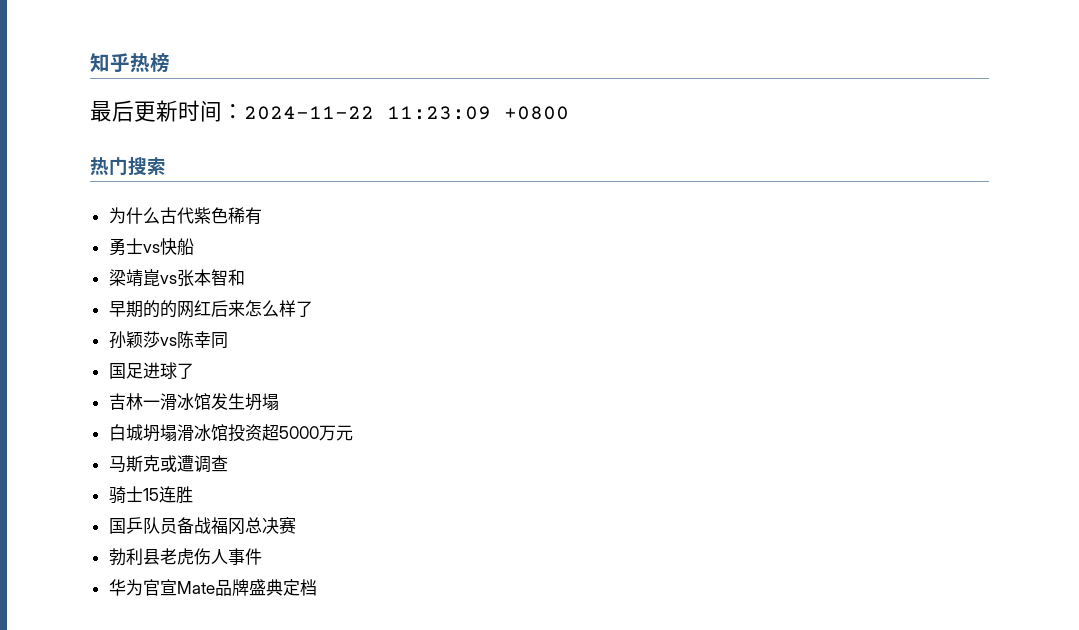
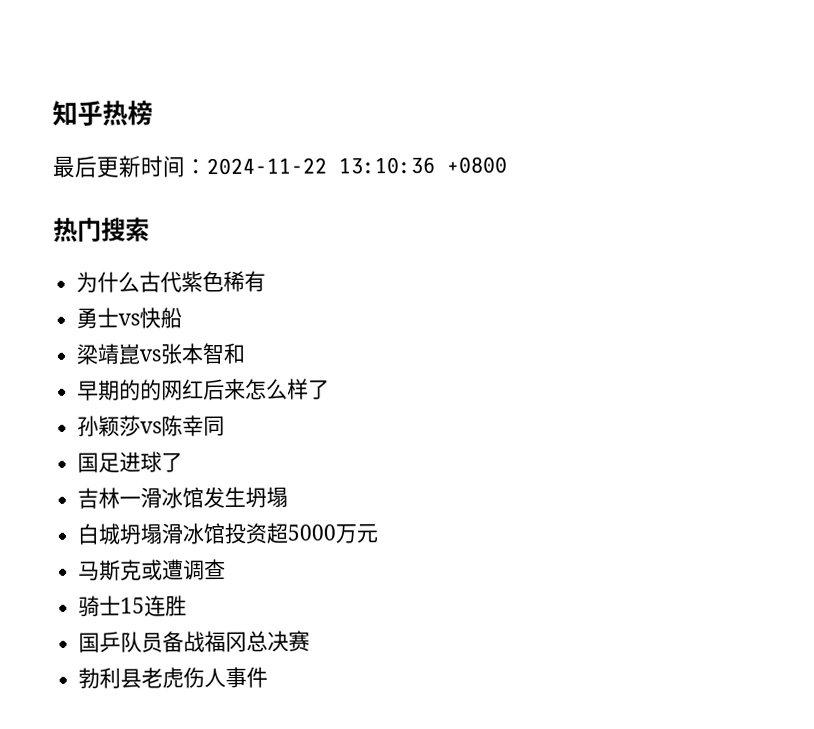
- 最后更新时间：2024-11-22 11:23:09 +0800
+ 最后更新时间：2024-11-22 13:10:36 +0800
- 华为官宣Mate品牌盛典定档

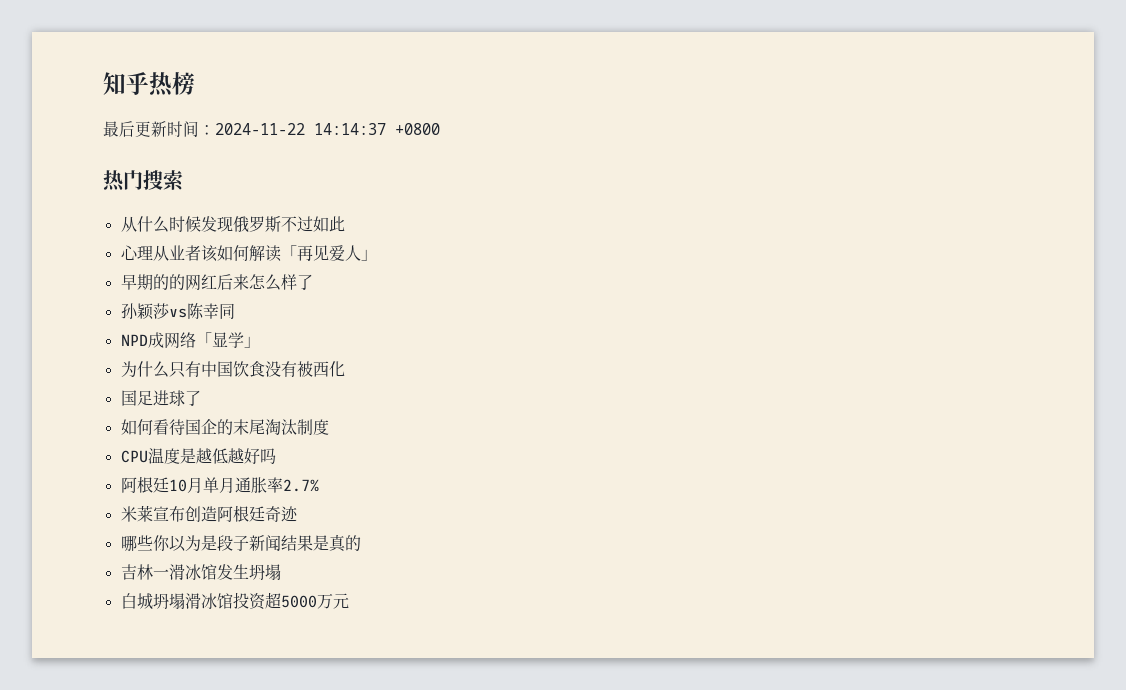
- 最后更新时间：2024-11-22 13:10:36 +0800
+ 最后更新时间：2024-11-22 14:14:37 +0800
- 为什么古代紫色稀有
- 勇士vs快船
- 梁靖崑vs张本智和
+ 从什么时候发现俄罗斯不过如此
+ 心理从业者该如何解读「再见爱人」
+ NPD成网络「显学」
+ 为什么只有中国饮食没有被西化
  国足进球了
+ 如何看待国企的末尾淘汰制度
+ CPU温度是越低越好吗
+ 阿根廷10月单月通胀率2.7%
+ 米莱宣布创造阿根廷奇迹
+ 哪些你以为是段子新闻结果是真的
- 马斯克或遭调查
- 骑士15连胜
- 国乒队员备战福冈总决赛
- 勃利县老虎伤人事件

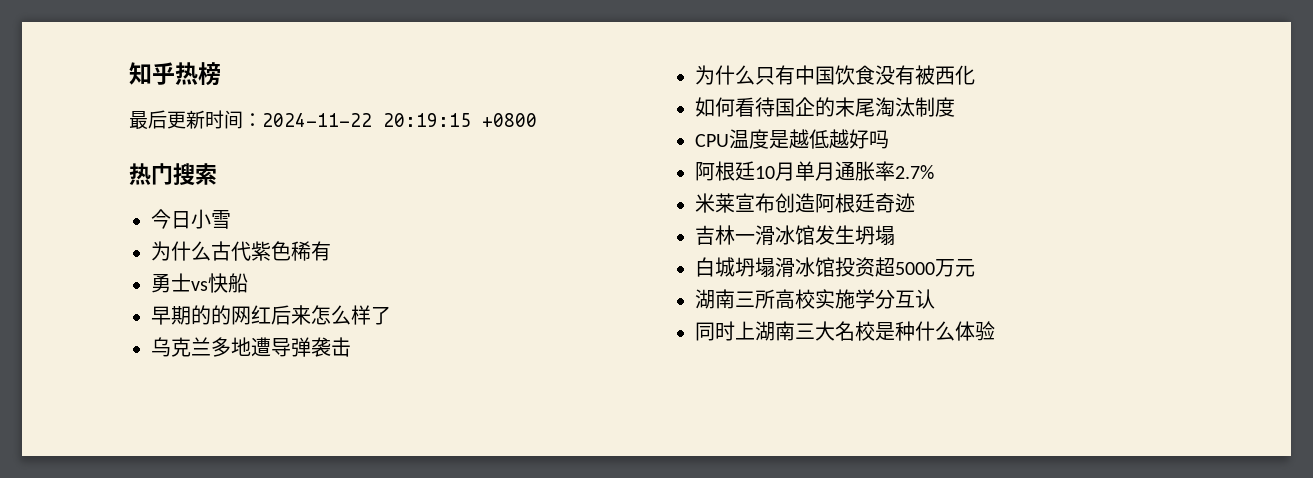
- 最后更新时间：2024-11-22 14:14:37 +0800
+ 最后更新时间：2024-11-22 20:19:15 +0800
- 从什么时候发现俄罗斯不过如此
- 心理从业者该如何解读「再见爱人」
+ 今日小雪
+ 为什么古代紫色稀有
+ 勇士vs快船
- 孙颖莎vs陈幸同
- NPD成网络「显学」
+ 乌克兰多地遭导弹袭击
- 国足进球了
- 哪些你以为是段子新闻结果是真的
+ 湖南三所高校实施学分互认
+ 同时上湖南三大名校是种什么体验

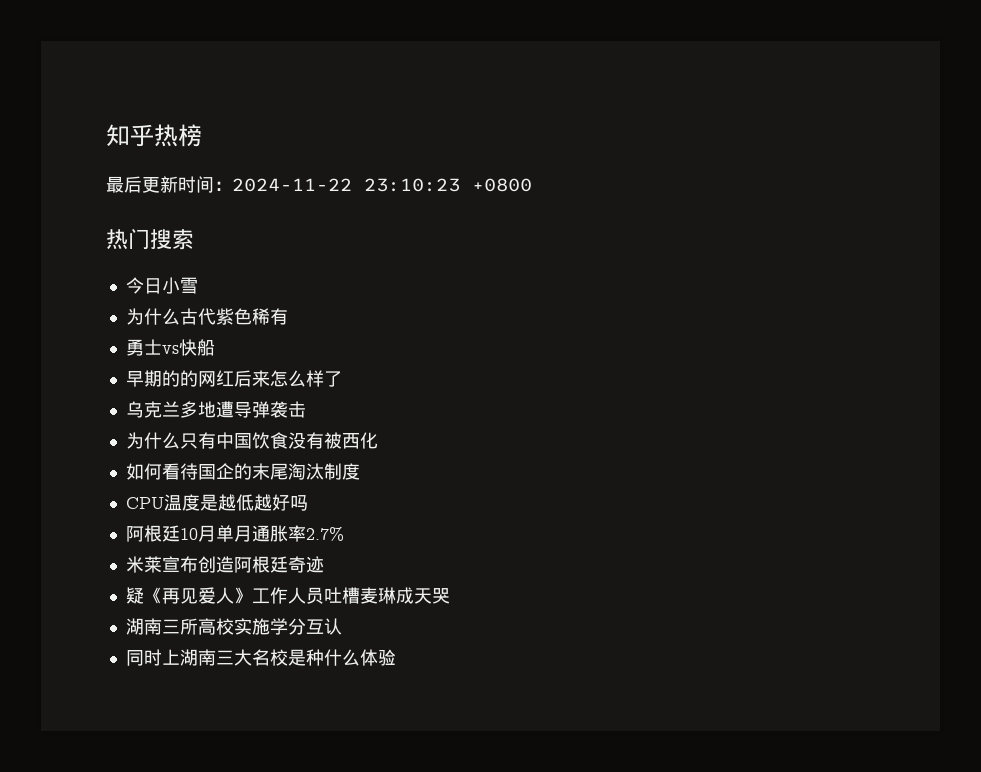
- 最后更新时间：2024-11-22 20:19:15 +0800
+ 最后更新时间：2024-11-22 23:10:23 +0800
- 吉林一滑冰馆发生坍塌
- 白城坍塌滑冰馆投资超5000万元
+ 疑《再见爱人》工作人员吐槽麦琳成天哭

